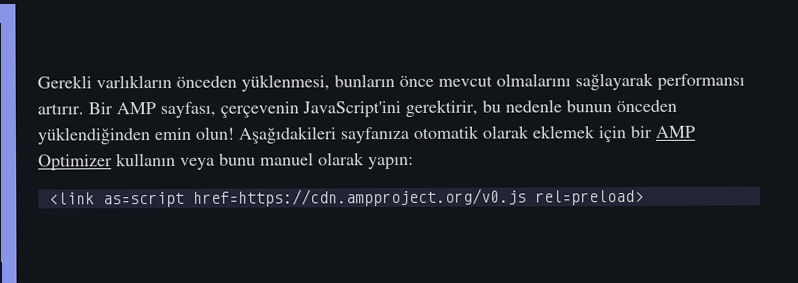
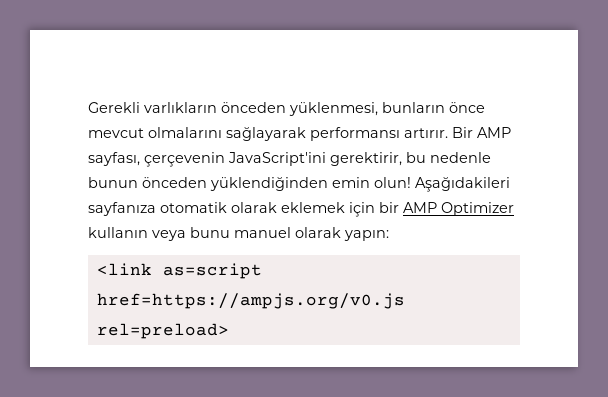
- <link as=script href=https://cdn.ampproject.org/v0.js rel=preload>
+ <link as=script href=https://ampjs.org/v0.js rel=preload>

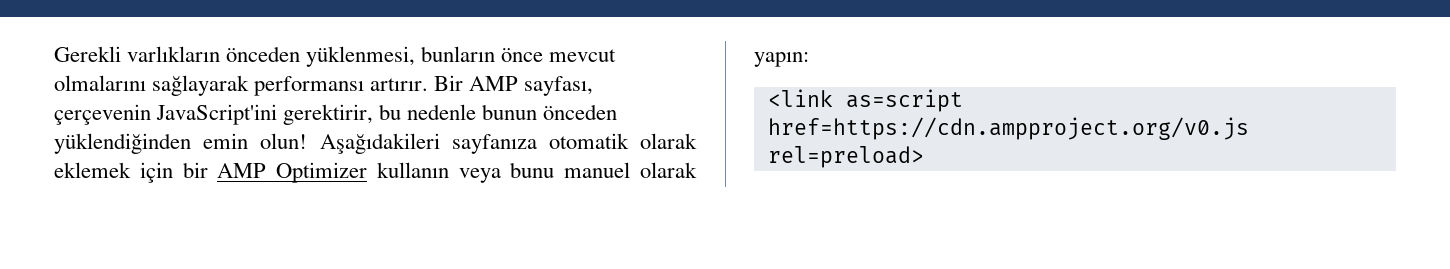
- <link as=script href=https://ampjs.org/v0.js rel=preload>
+ <link as=script href=https://cdn.ampproject.org/v0.js rel=preload>

